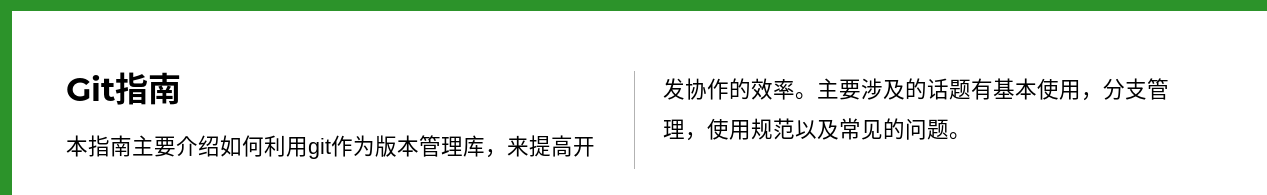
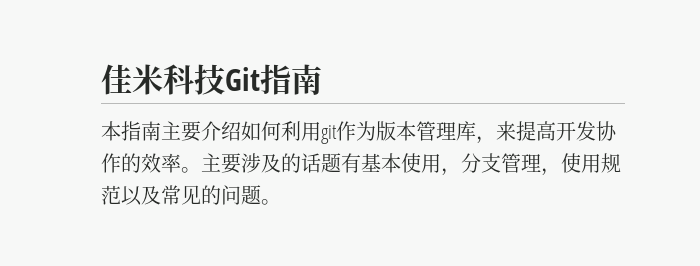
- Git指南
+ 佳米科技Git指南

